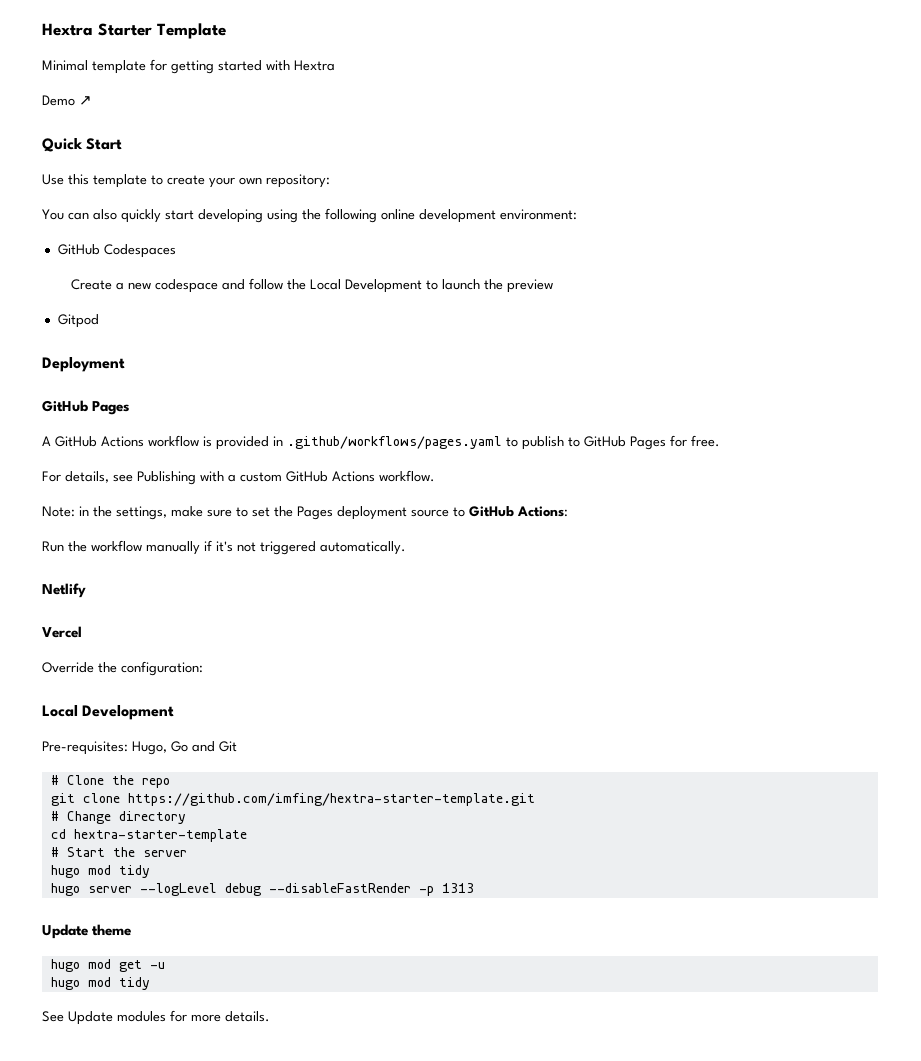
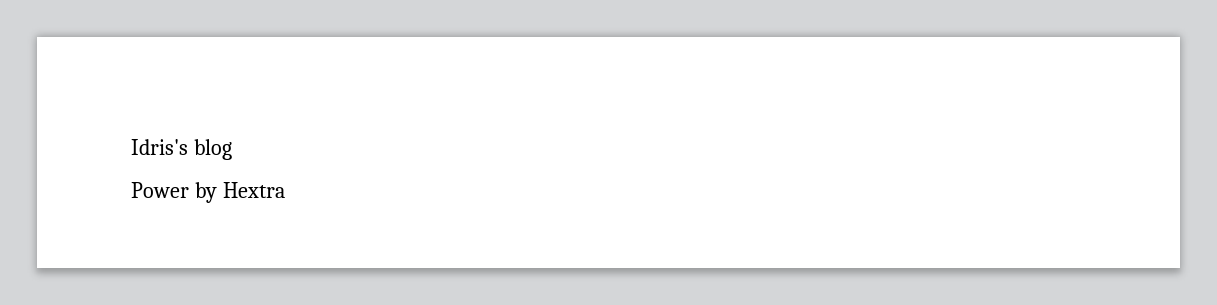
- Hextra Starter Template
- Minimal template for getting started with Hextra
- Demo ↗
- Quick Start
- Use this template to create your own repository:
- You can also quickly start developing using the following online development environment:
- GitHub Codespaces
- Create a new codespace and follow the Local Development to launch the preview
- Gitpod
- Deployment
- GitHub Pages
- A GitHub Actions workflow is provided in .github/workflows/pages.yaml to publish to GitHub Pages for free.
- For details, see Publishing with a custom GitHub Actions workflow.
- Note: in the settings, make sure to set the Pages deployment source to GitHub Actions:
- Run the workflow manually if it's not triggered automatically.
- Netlify
- Vercel
- Override the configuration:
- Local Development
- Pre-requisites: Hugo, Go and Git
- # Clone the repo
- git clone https://github.com/imfing/hextra-starter-template.git
- # Change directory
- cd hextra-starter-template
- # Start the server
- hugo mod tidy
- hugo server --logLevel debug --disableFastRender -p 1313
- Update theme
- hugo mod get -u
- hugo mod tidy
- See Update modules for more details.
+ Idris's blog
+ Power by Hextra

